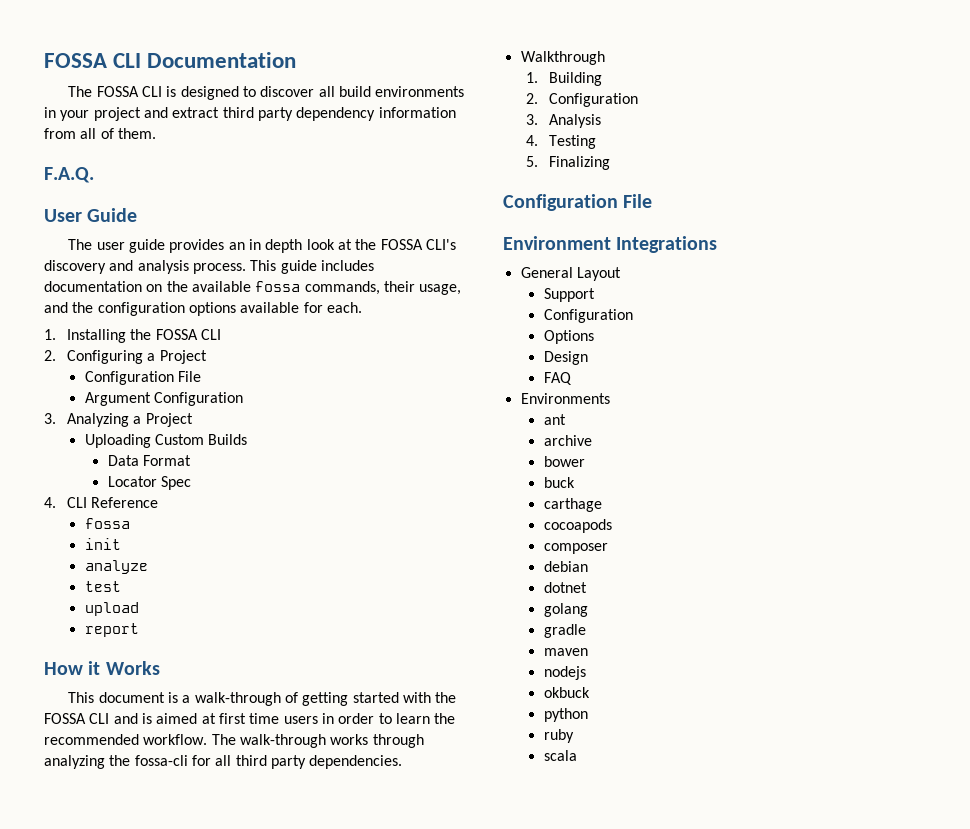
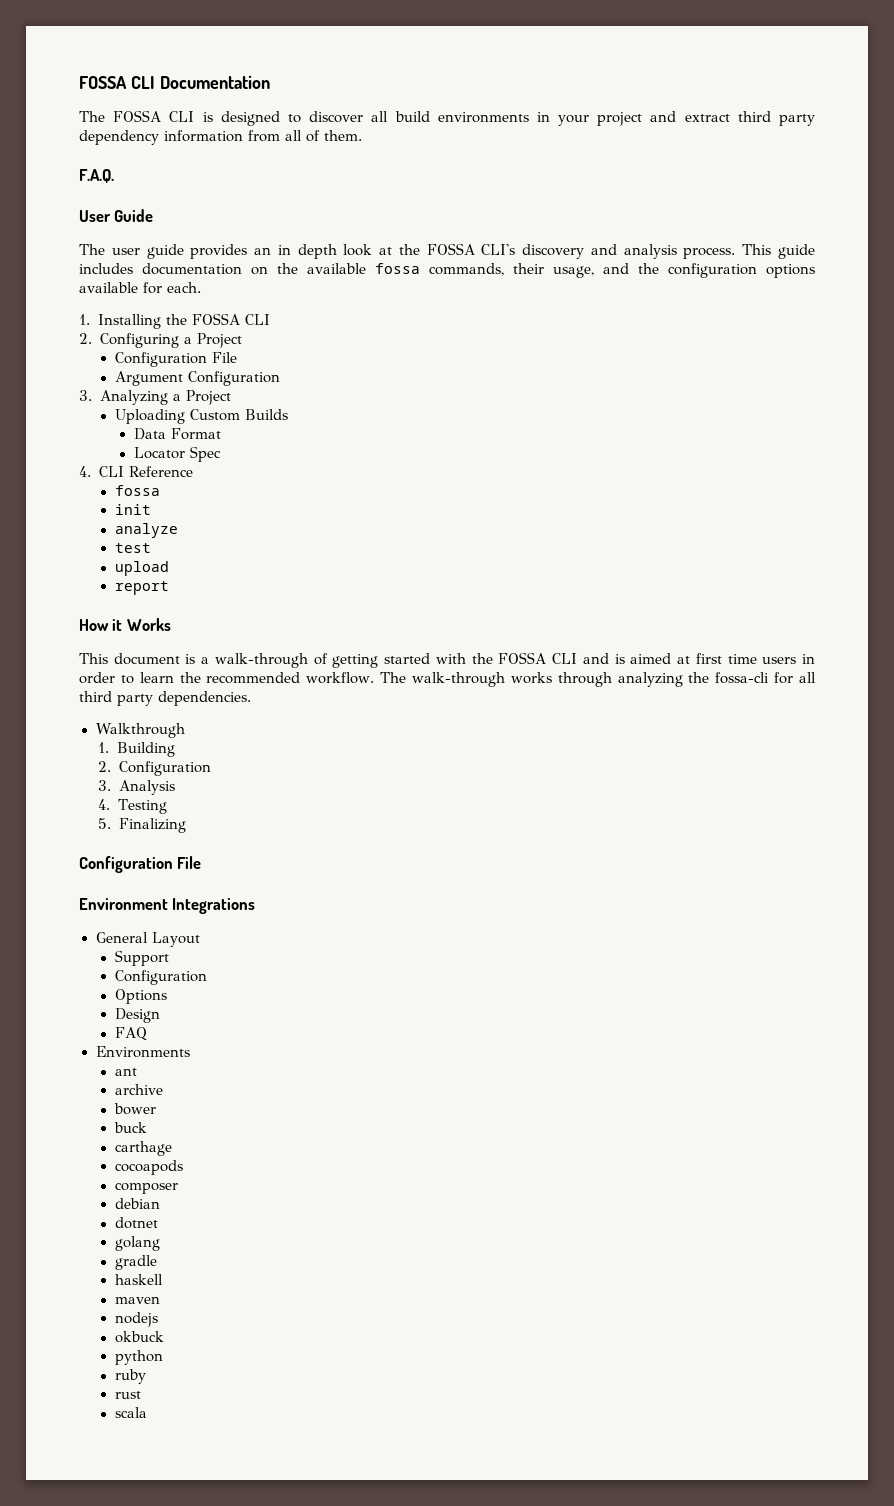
+ haskell
+ rust

